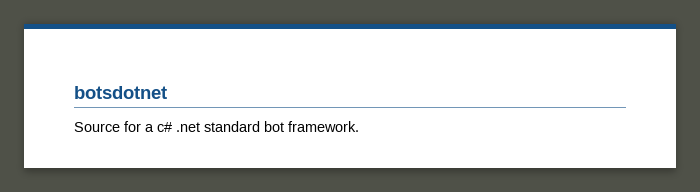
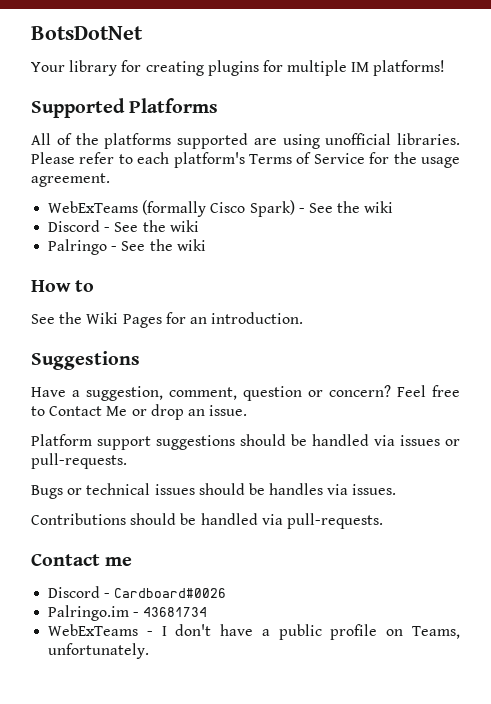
- botsdotnet
- Source for a c# .net standard bot framework.
+ BotsDotNet
+ Your library for creating plugins for multiple IM platforms!
+ Supported Platforms
+ All of the platforms supported are using unofficial libraries. Please refer to each platform's Terms of Service for the usage agreement.
+ WebExTeams (formally Cisco Spark) - See the wiki
+ Discord - See the wiki
+ Palringo - See the wiki
+ How to
+ See the Wiki Pages for an introduction.
+ Suggestions
+ Have a suggestion, comment, question or concern? Feel free to Contact Me or drop an issue.
+ Platform support suggestions should be handled via issues or pull-requests.
+ Bugs or technical issues should be handles via issues.
+ Contributions should be handled via pull-requests.
+ Contact me
+ Discord - Cardboard#0026
+ Palringo.im - 43681734
+ WebExTeams - I don't have a public profile on Teams, unfortunately.

